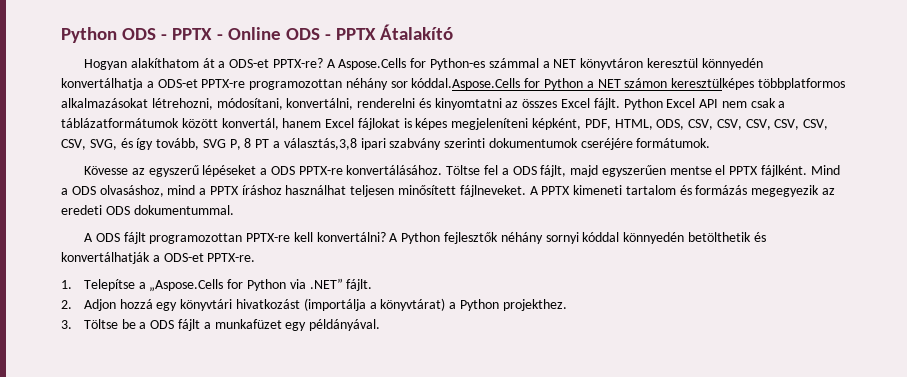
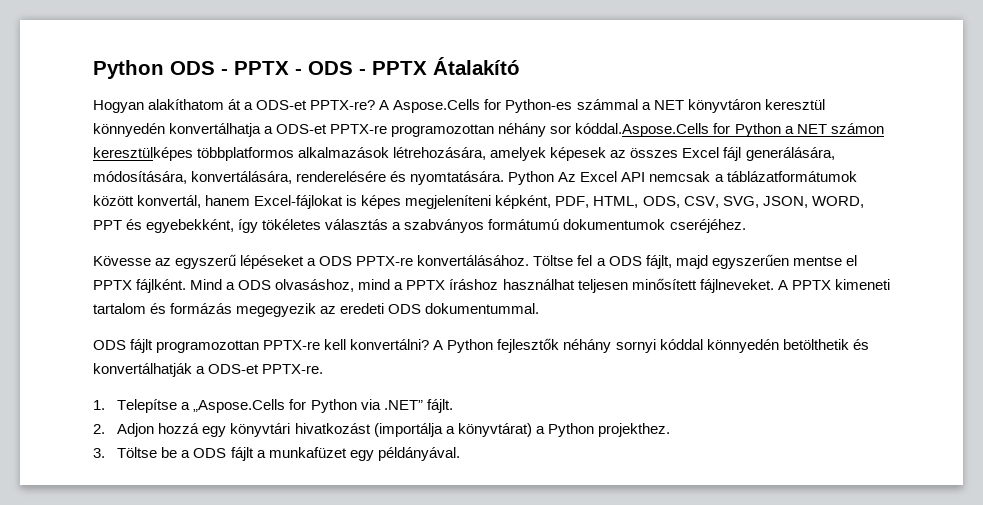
- Python ODS - PPTX - Online ODS - PPTX Átalakító
+ Python ODS - PPTX - ODS - PPTX Átalakító
- A Aspose.Cells for Python-es számmal a NET könyvtáron keresztül könnyedén konvertálhatja a ODS-et PPTX-re programozottan néhány sor kóddal.Aspose.Cells for Python a NET számon keresztülképes többplatformos alkalmazásokat létrehozni, módosítani, konvertálni, renderelni és kinyomtatni az összes Excel fájlt. Python Excel API nem csak a táblázatformátumok között konvertál, hanem Excel fájlokat is képes megjeleníteni képként, PDF, HTML, ODS, CSV, CSV, CSV, CSV, CSV, CSV, SVG, és így tovább, SVG P, 8 PT a választás,3,8 ipari szabvány szerinti dokumentumok cseréjére formátumok.
+ A Aspose.Cells for Python-es számmal a NET könyvtáron keresztül könnyedén konvertálhatja a ODS-et PPTX-re programozottan néhány sor kóddal.Aspose.Cells for Python a NET számon keresztülképes többplatformos alkalmazások létrehozására, amelyek képesek az összes Excel fájl generálására, módosítására, konvertálására, renderelésére és nyomtatására. Python Az Excel API nemcsak a táblázatformátumok között konvertál, hanem Excel-fájlokat is képes megjeleníteni képként, PDF, HTML, ODS, CSV, SVG, JSON, WORD, PPT és egyebekként, így tökéletes választás a szabványos formátumú dokumentumok cseréjéhez.
- A ODS fájlt programozottan PPTX-re kell konvertálni?
+ ODS fájlt programozottan PPTX-re kell konvertálni?

